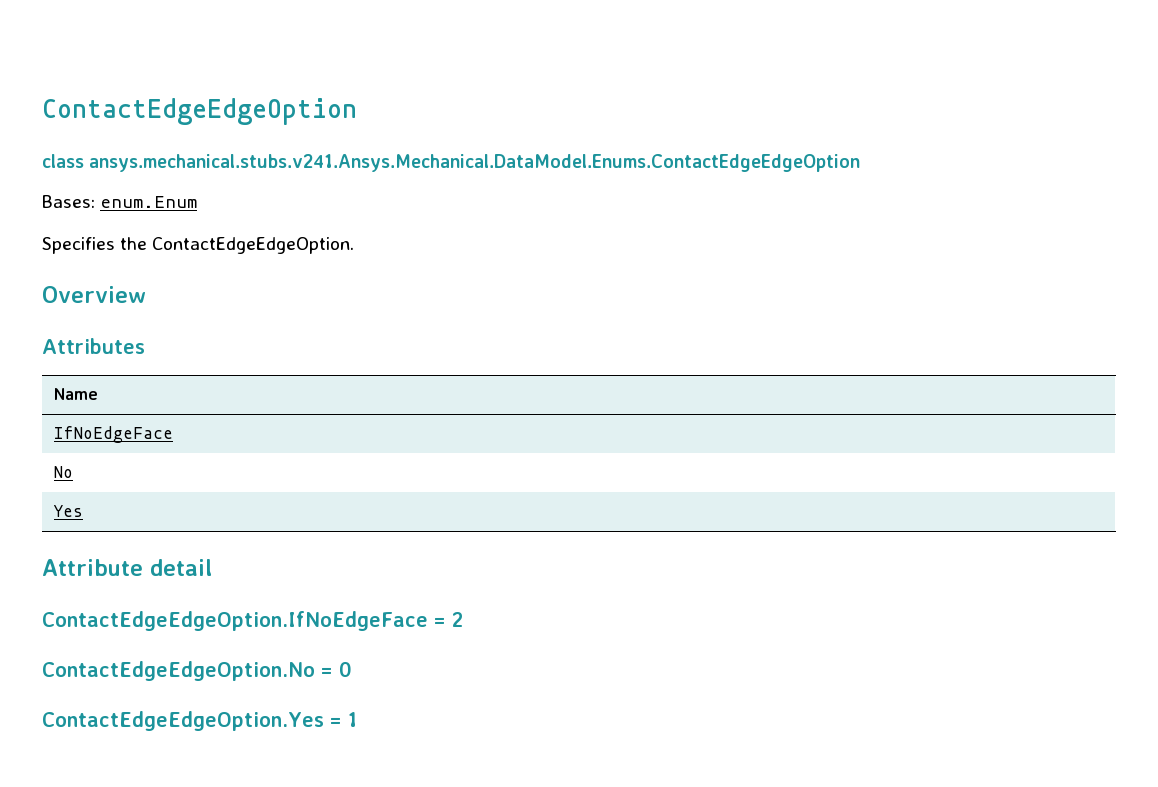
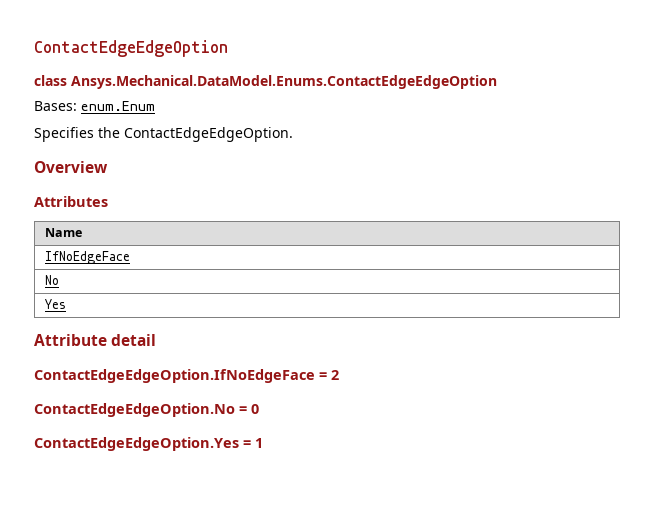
- class ansys.mechanical.stubs.v241.Ansys.Mechanical.DataModel.Enums.ContactEdgeEdgeOption
+ class Ansys.Mechanical.DataModel.Enums.ContactEdgeEdgeOption

